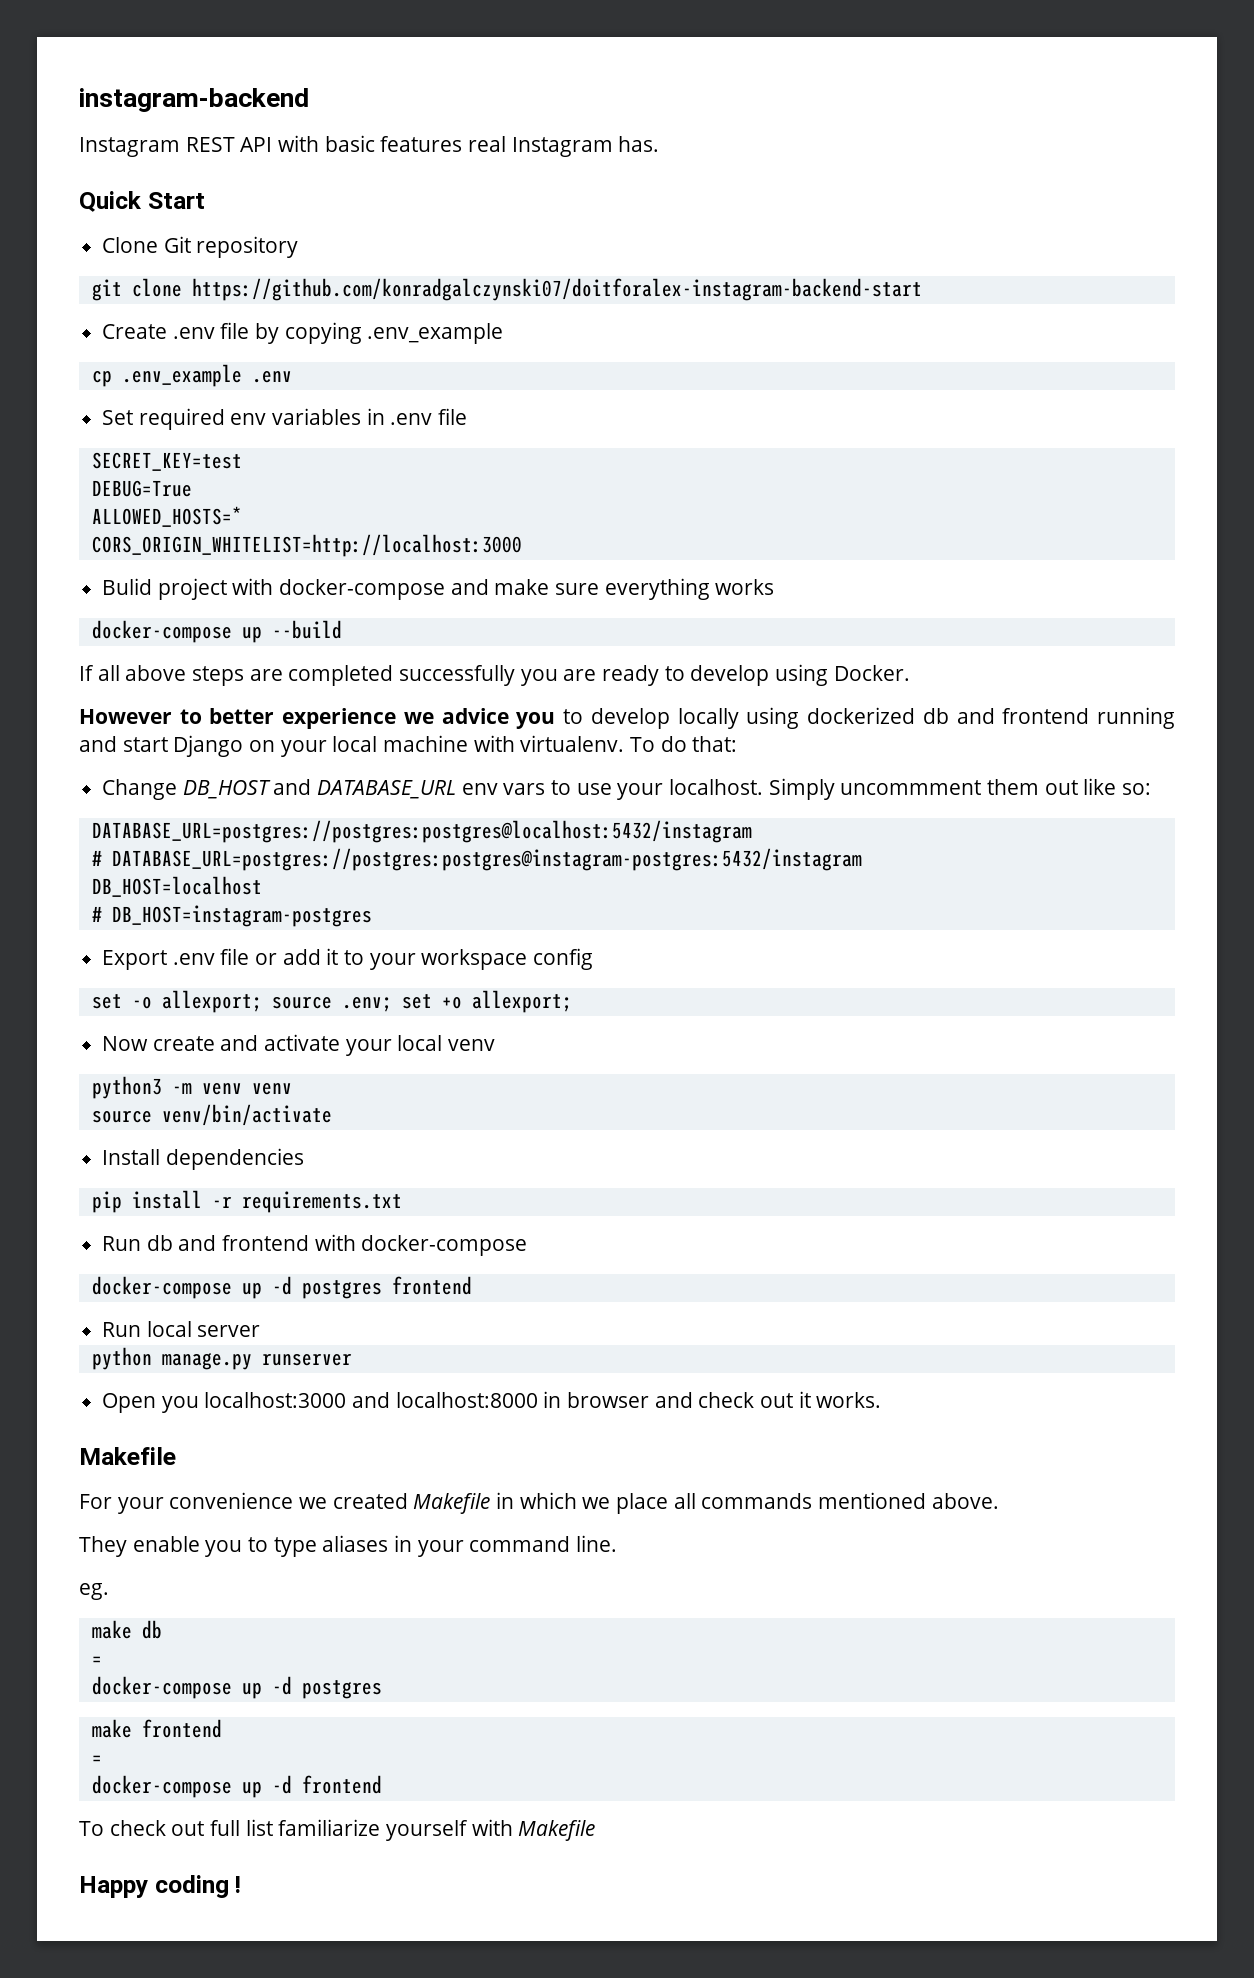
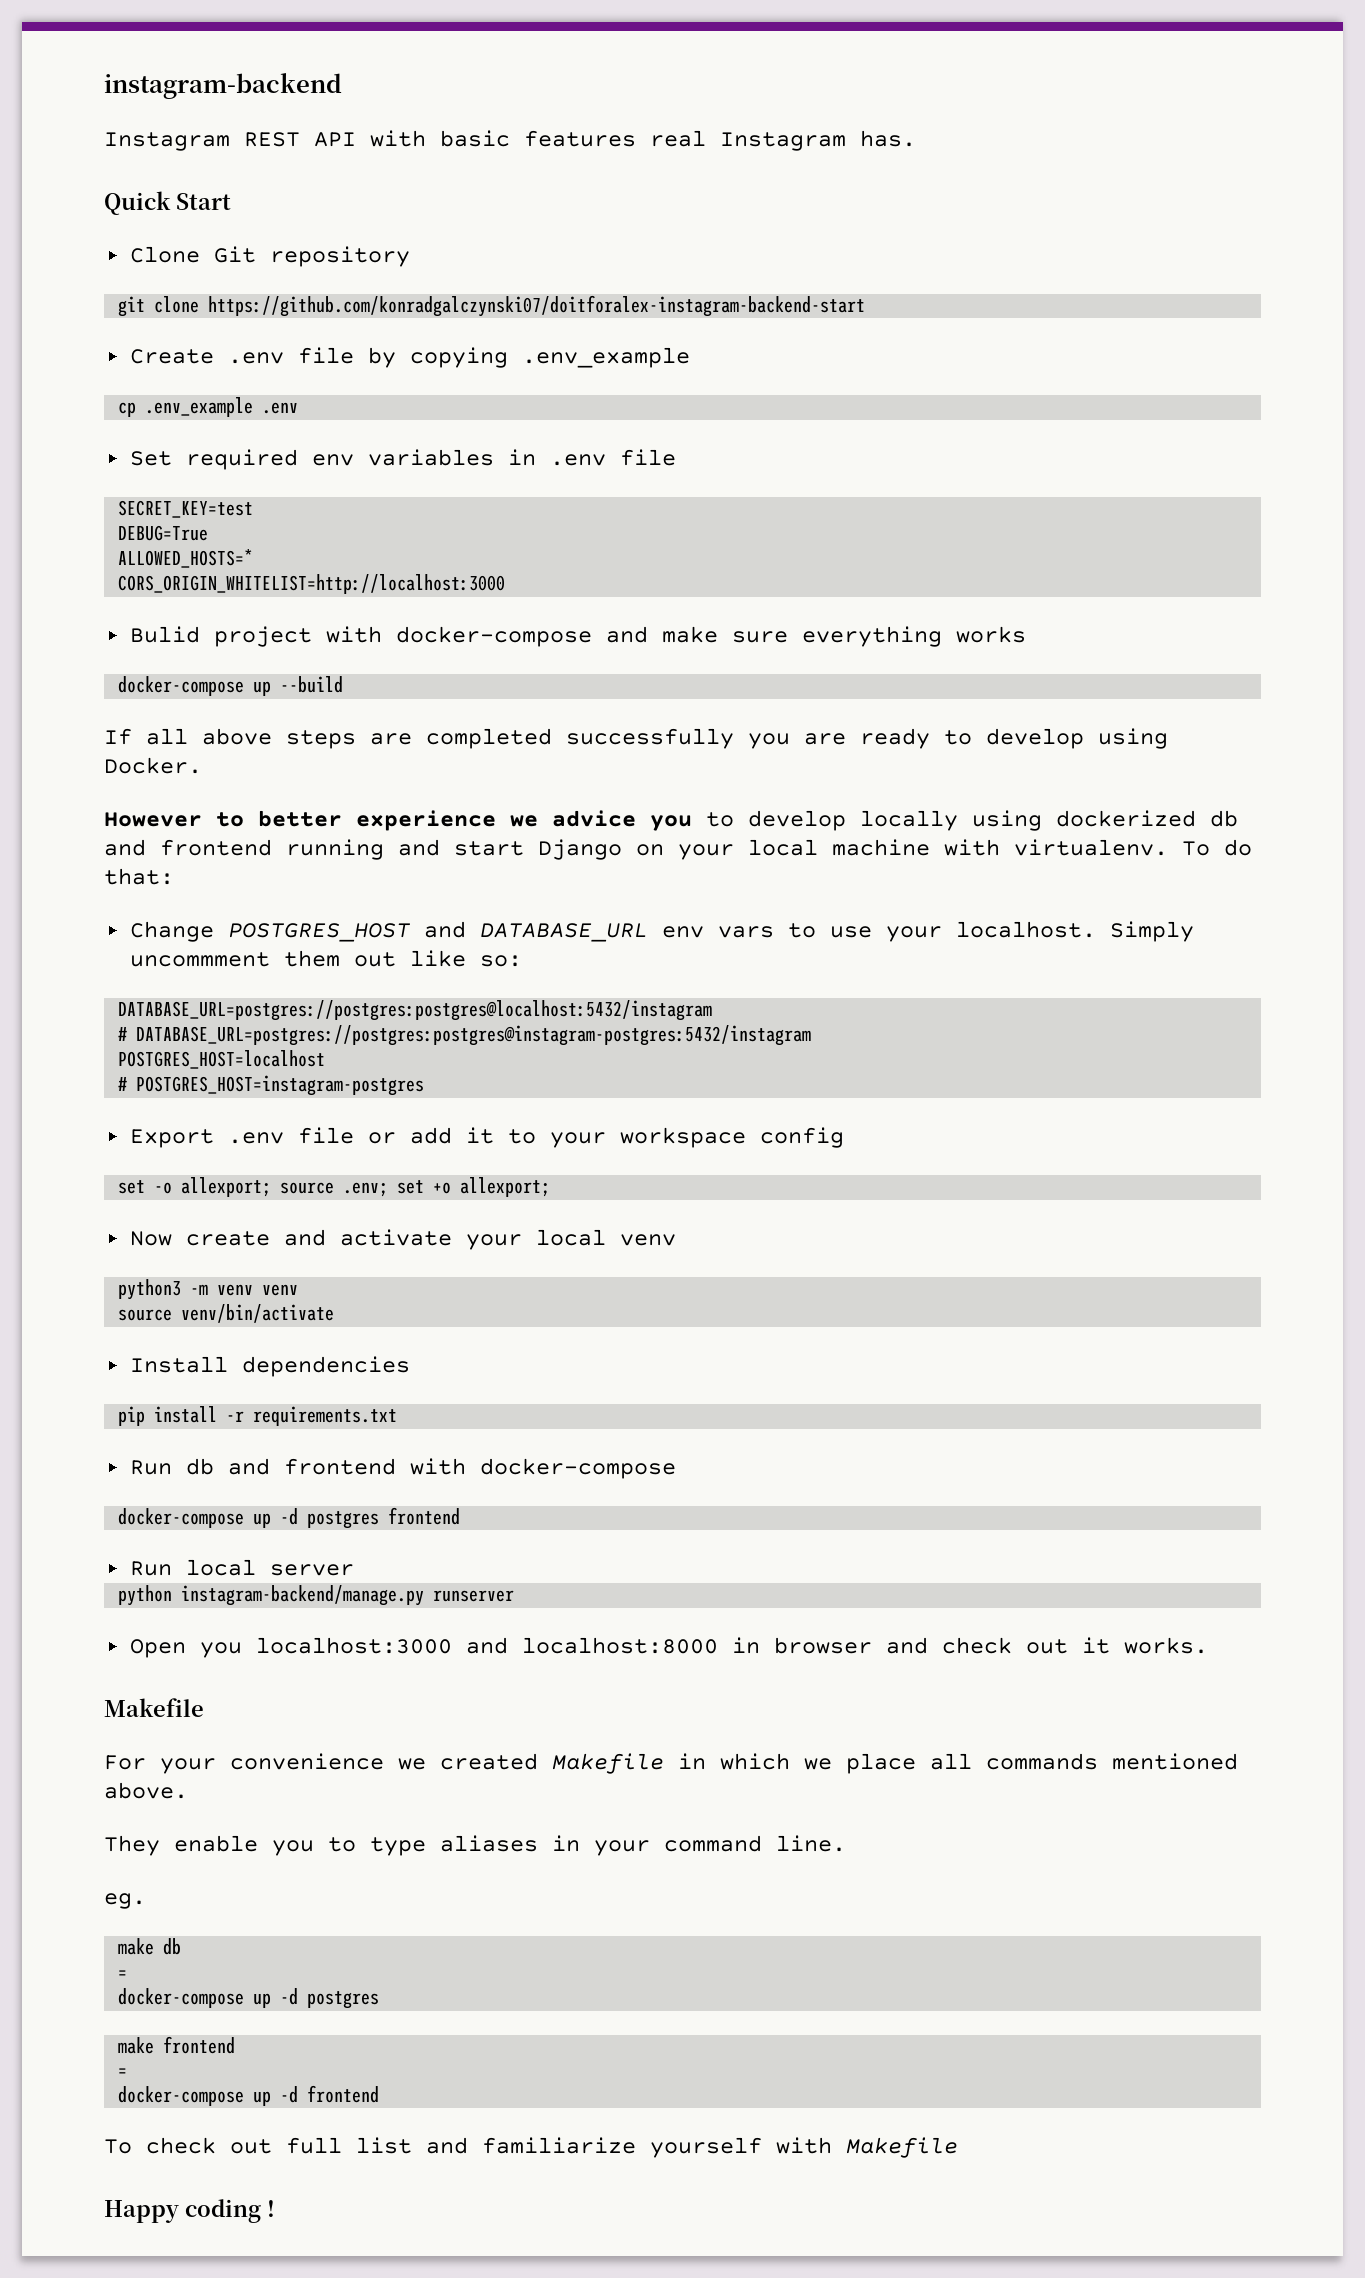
- Change DB_HOST and DATABASE_URL env vars to use your localhost.
+ Change POSTGRES_HOST and DATABASE_URL env vars to use your localhost.
- DB_HOST=localhost
- # DB_HOST=instagram-postgres
+ POSTGRES_HOST=localhost
+ # POSTGRES_HOST=instagram-postgres
- python manage.py runserver
+ python instagram-backend/manage.py runserver
- To check out full list familiarize yourself with Makefile
+ To check out full list and familiarize yourself with Makefile

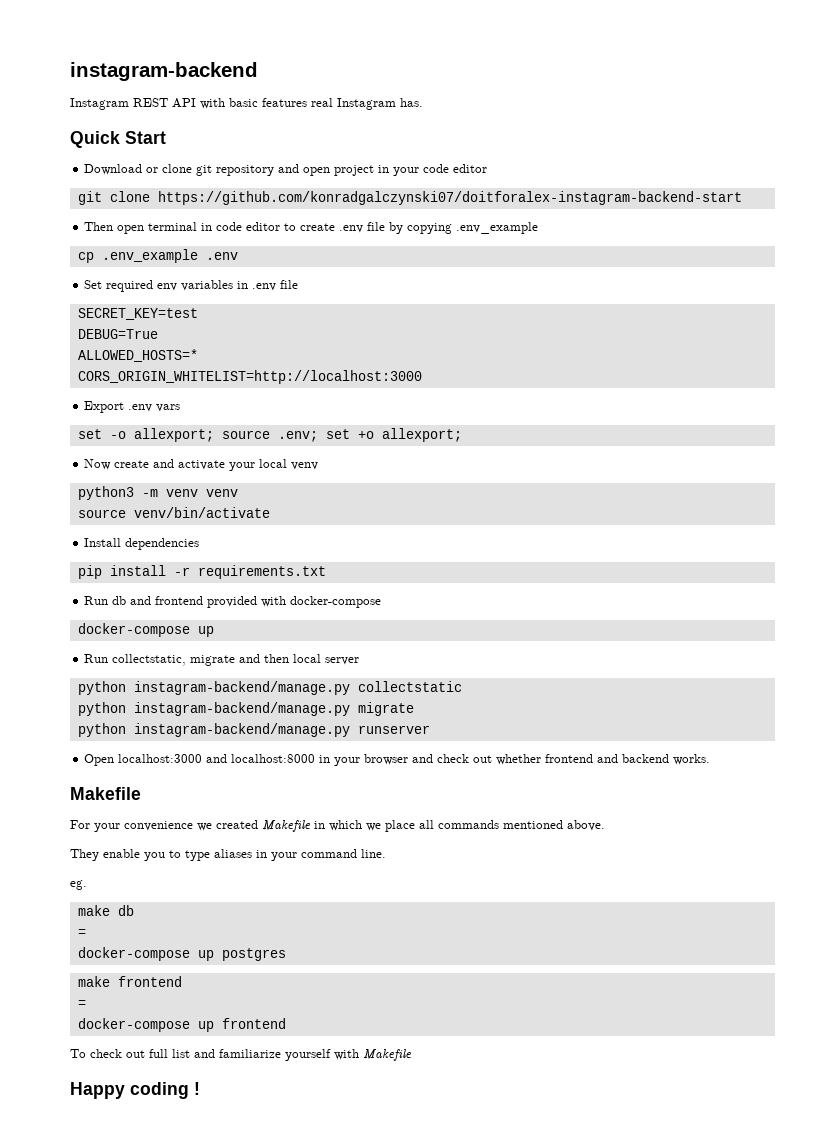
- Clone Git repository
+ Download or clone git repository and open project in your code editor
  git clone https://github.com/konradgalczynski07/doitforalex-instagram-backend-start
- Create .env file by copying .env_example
+ Then open terminal in code editor to create .env file by copying .env_example
- Bulid project with docker-compose and make sure everything works
- docker-compose up --build
- If all above steps are completed successfully you are ready to develop using Docker.
- However to better experience we advice you to develop locally using dockerized db and frontend running and start Django on your local machine with virtualenv. To do that:
- Change POSTGRES_HOST and DATABASE_URL env vars to use your localhost. Simply uncommment them out like so:
- DATABASE_URL=postgres://postgres:postgres@localhost:5432/instagram
- # DATABASE_URL=postgres://postgres:postgres@instagram-postgres:5432/instagram
- POSTGRES_HOST=localhost
- # POSTGRES_HOST=instagram-postgres
- Export .env file or add it to your workspace config
+ Export .env vars
- Run db and frontend with docker-compose
- docker-compose up -d postgres frontend
- Run local server
+ Run db and frontend provided with docker-compose
+ docker-compose up
+ Run collectstatic, migrate and then local server
+ python instagram-backend/manage.py collectstatic
+ python instagram-backend/manage.py migrate
- Open you localhost:3000 and localhost:8000 in browser and check out it works.
+ Open localhost:3000 and localhost:8000 in your browser and check out whether frontend and backend works.
  make db
  =
- docker-compose up -d postgres
+ docker-compose up postgres
- docker-compose up -d frontend
+ docker-compose up frontend

